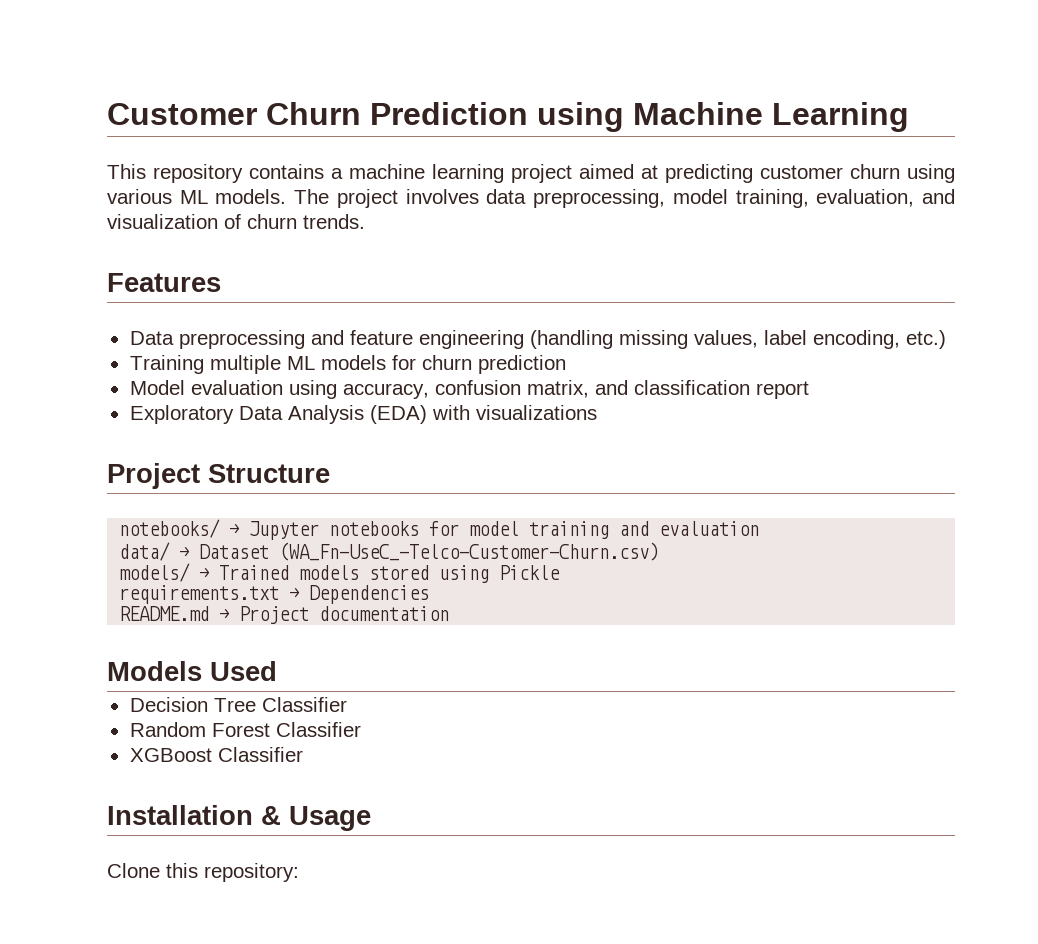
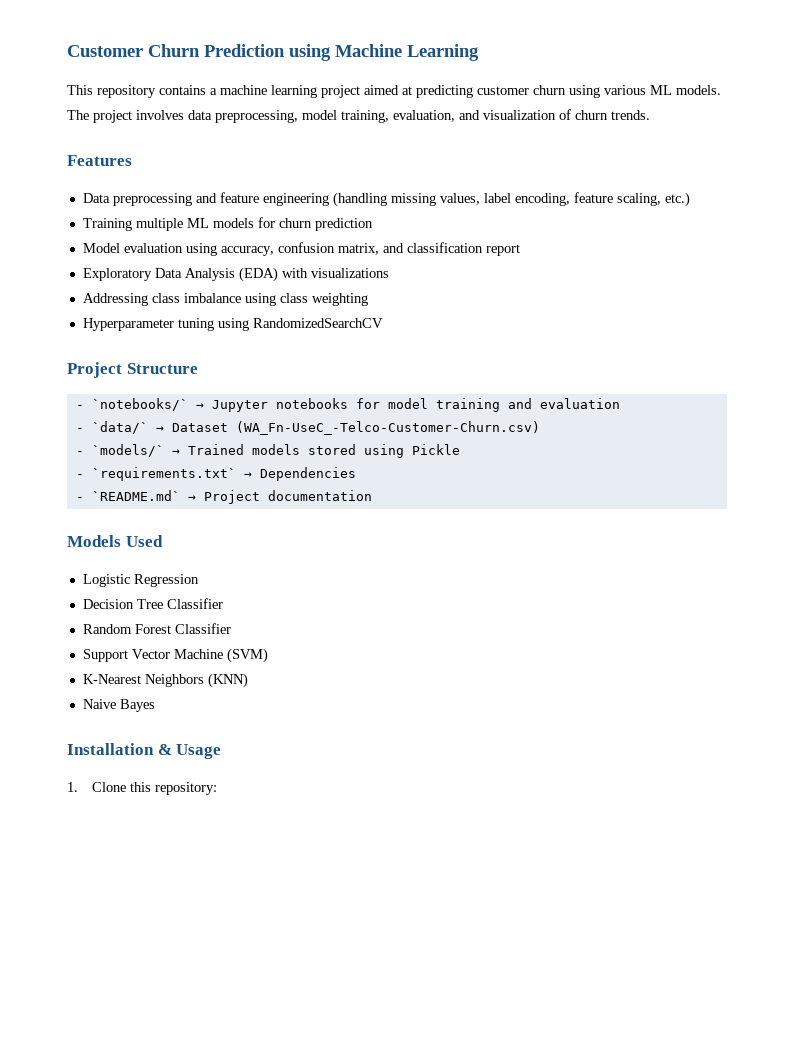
- Data preprocessing and feature engineering (handling missing values, label encoding, etc.)
+ Data preprocessing and feature engineering (handling missing values, label encoding, feature scaling, etc.)
+ Addressing class imbalance using class weighting
+ Hyperparameter tuning using RandomizedSearchCV
- notebooks/ → Jupyter notebooks for model training and evaluation
+ - `notebooks/` → Jupyter notebooks for model training and evaluation
- data/ → Dataset (WA_Fn-UseC_-Telco-Customer-Churn.csv)
+ - `data/` → Dataset (WA_Fn-UseC_-Telco-Customer-Churn.csv)
- models/ → Trained models stored using Pickle
+ - `models/` → Trained models stored using Pickle
- requirements.txt → Dependencies
+ - `requirements.txt` → Dependencies
- README.md → Project documentation
+ - `README.md` → Project documentation
+ Logistic Regression
- XGBoost Classifier
+ Support Vector Machine (SVM)
+ K-Nearest Neighbors (KNN)
+ Naive Bayes
- Clone this repository:
+ 1. Clone this repository:

